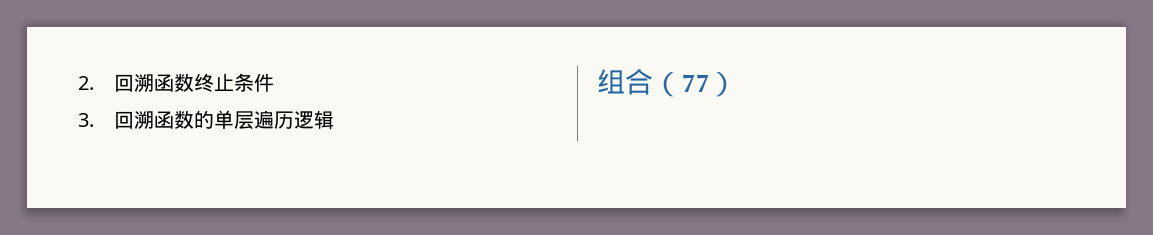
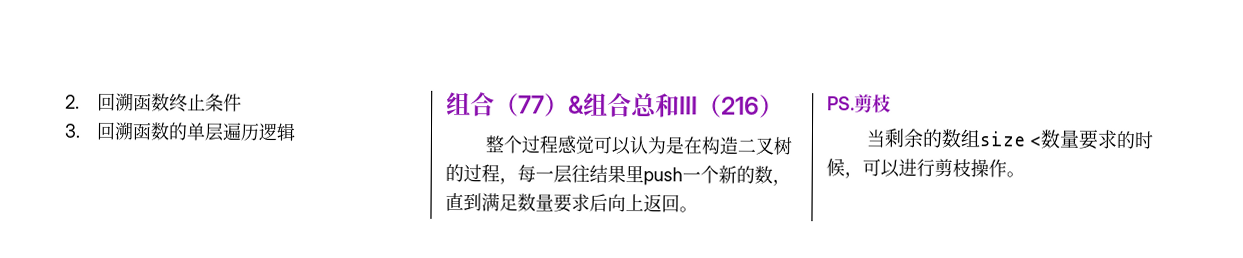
- 组合（77）
+ 组合（77）&组合总和Ⅲ（216）
+ 整个过程感觉可以认为是在构造二叉树的过程，每一层往结果里push一个新的数，直到满足数量要求后向上返回。
+ PS.剪枝
+ 当剩余的数组size <数量要求的时候，可以进行剪枝操作。

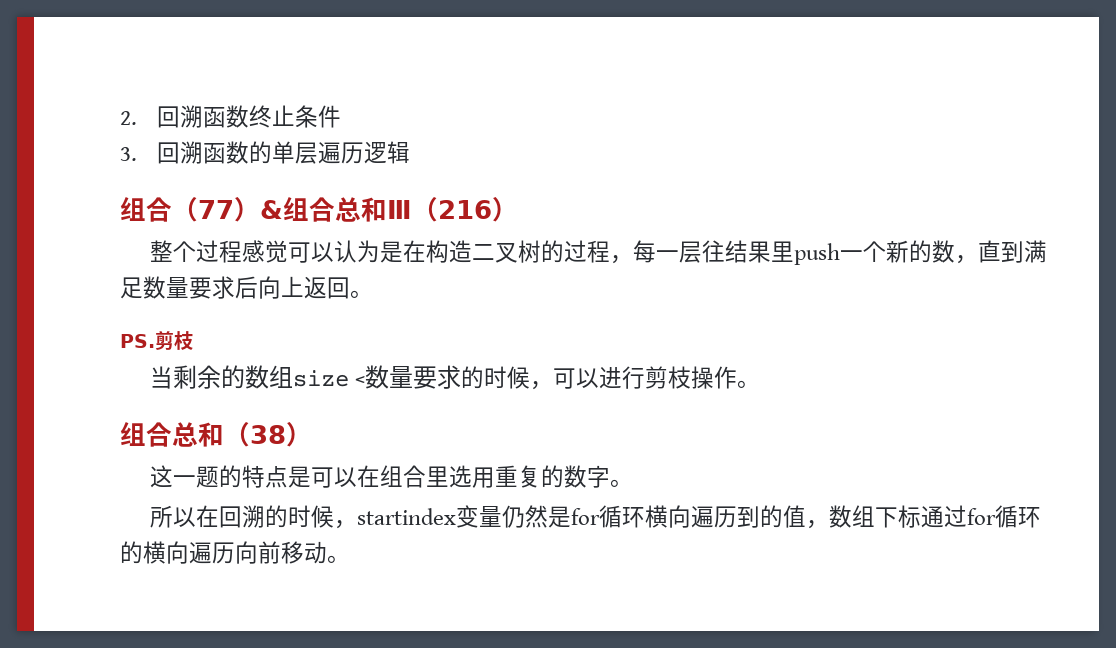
+ 组合总和（38）
+ 这一题的特点是可以在组合里选用重复的数字。
+ 所以在回溯的时候，startindex变量仍然是for循环横向遍历到的值，数组下标通过for循环的横向遍历向前移动。

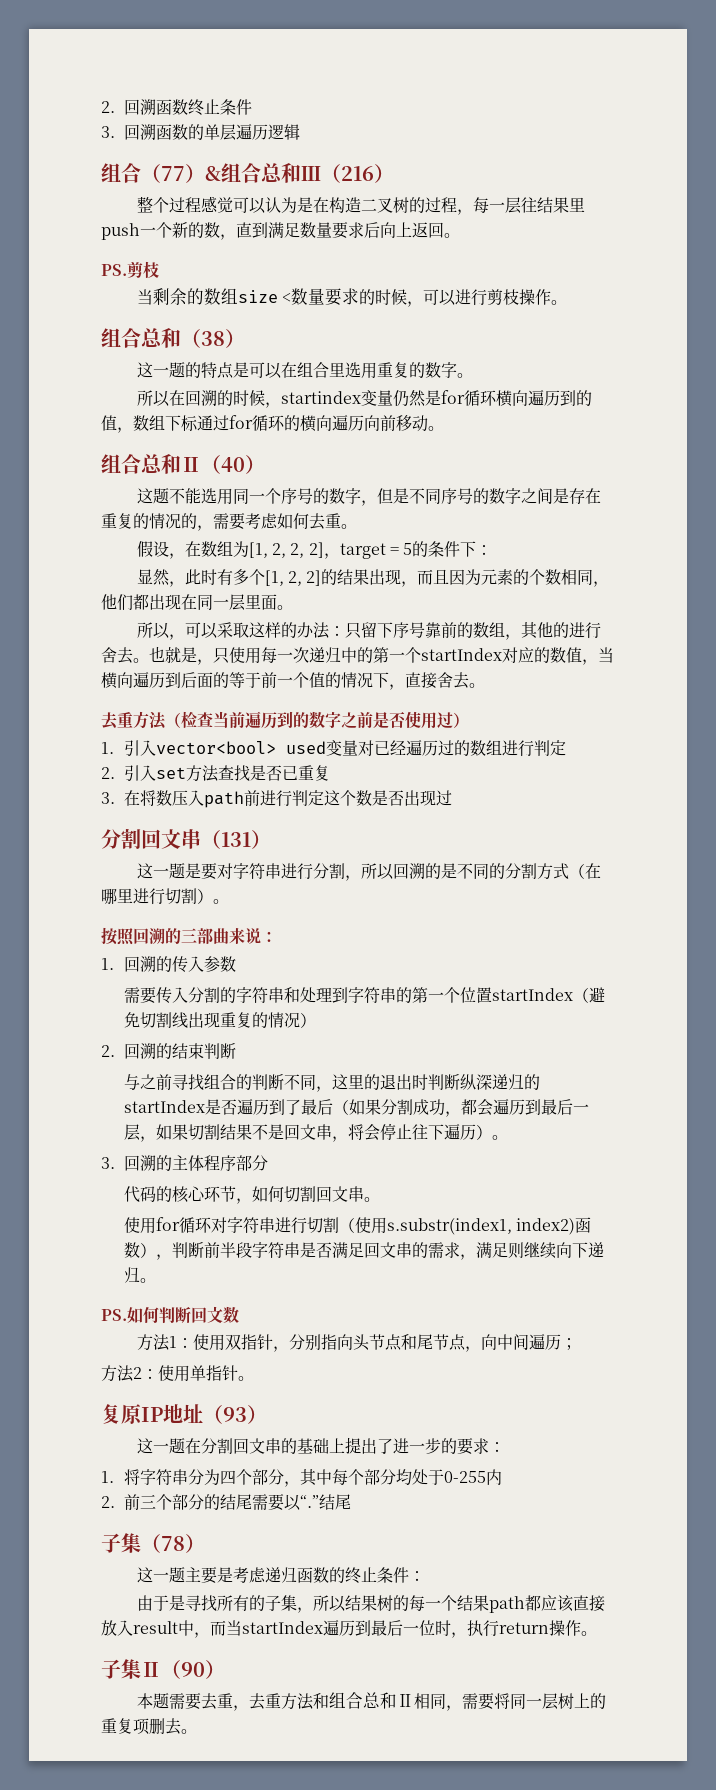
+ 组合总和Ⅱ（40）
+ 这题不能选用同一个序号的数字，但是不同序号的数字之间是存在重复的情况的，需要考虑如何去重。
+ 假设，在数组为[1, 2, 2, 2]，target = 5的条件下：
+ 显然，此时有多个[1, 2, 2]的结果出现，而且因为元素的个数相同，他们都出现在同一层里面。
+ 所以，可以采取这样的办法：只留下序号靠前的数组，其他的进行舍去。也就是，只使用每一次递归中的第一个startIndex对应的数值，当横向遍历到后面的等于前一个值的情况下，直接舍去。
+ 去重方法（检查当前遍历到的数字之前是否使用过）
+ 1.引入vector<bool> used变量对已经遍历过的数组进行判定
+ 2.引入set方法查找是否已重复
+ 3.在将数压入path前进行判定这个数是否出现过
+ 分割回文串（131）
+ 这一题是要对字符串进行分割，所以回溯的是不同的分割方式（在哪里进行切割）。
+ 按照回溯的三部曲来说：
+ 1.回溯的传入参数
+ 需要传入分割的字符串和处理到字符串的第一个位置startIndex（避免切割线出现重复的情况）
+ 2.回溯的结束判断
+ 与之前寻找组合的判断不同，这里的退出时判断纵深递归的startIndex是否遍历到了最后（如果分割成功，都会遍历到最后一层，如果切割结果不是回文串，将会停止往下遍历）。
+ 3.回溯的主体程序部分
+ 代码的核心环节，如何切割回文串。
+ 使用for循环对字符串进行切割（使用s.substr(index1, index2)函数），判断前半段字符串是否满足回文串的需求，满足则继续向下递归。
+ PS.如何判断回文数
+ 方法1：使用双指针，分别指向头节点和尾节点，向中间遍历；
+ 方法2：使用单指针。
+ 复原IP地址（93）
+ 这一题在分割回文串的基础上提出了进一步的要求：
+ 1.将字符串分为四个部分，其中每个部分均处于0-255内
+ 2.前三个部分的结尾需要以“.”结尾
+ 子集（78）
+ 这一题主要是考虑递归函数的终止条件：
+ 由于是寻找所有的子集，所以结果树的每一个结果path都应该直接放入result中，而当startIndex遍历到最后一位时，执行return操作。
+ 子集Ⅱ（90）
+ 本题需要去重，去重方法和组合总和Ⅱ相同，需要将同一层树上的重复项删去。

